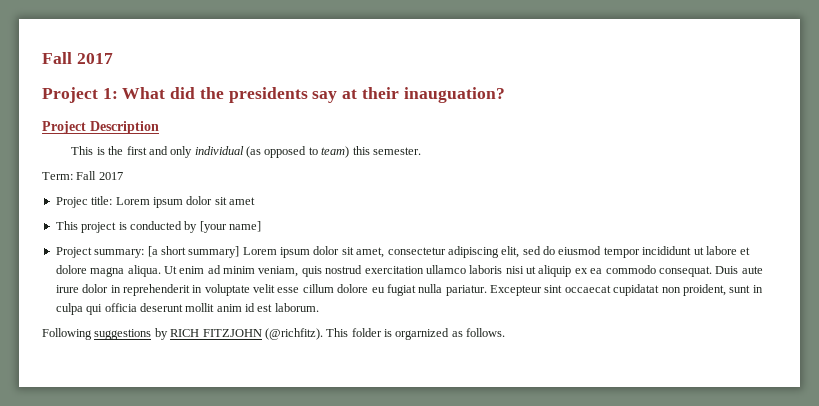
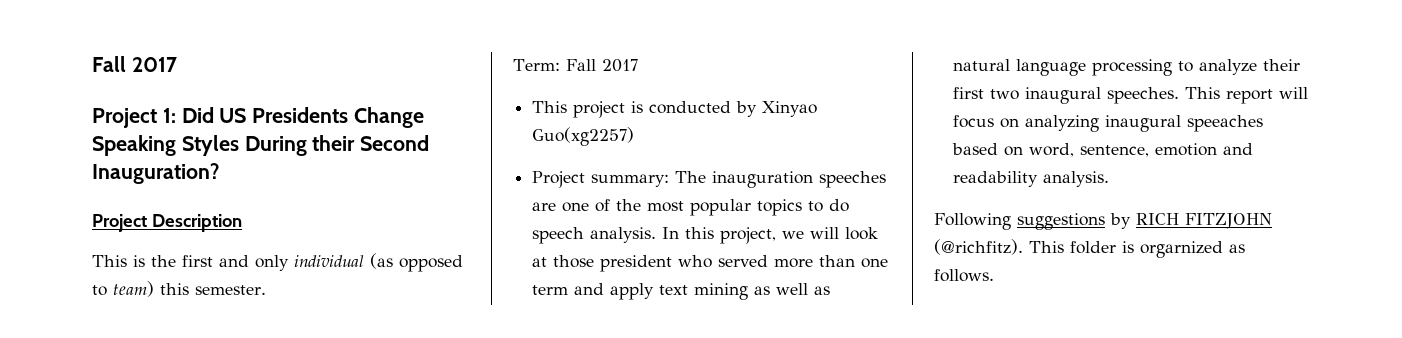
- Project 1: What did the presidents say at their inauguation?
+ Project 1: Did US Presidents Change Speaking Styles During their Second Inauguration?
- Projec title: Lorem ipsum dolor sit amet
- This project is conducted by [your name]
+ This project is conducted by Xinyao Guo(xg2257)
- Project summary: [a short summary] Lorem ipsum dolor sit amet, consectetur adipiscing elit, sed do eiusmod tempor incididunt ut labore et dolore magna aliqua. Ut enim ad minim veniam, quis nostrud exercitation ullamco laboris nisi ut aliquip ex ea commodo consequat. Duis aute irure dolor in reprehenderit in voluptate velit esse cillum dolore eu fugiat nulla pariatur. Excepteur sint occaecat cupidatat non proident, sunt in culpa qui officia deserunt mollit anim id est laborum.
+ Project summary: The inauguration speeches are one of the most popular topics to do speech analysis. In this project, we will look at those president who served more than one term and apply text mining as well as natural language processing to analyze their first two inaugural speeches. This report will focus on analyzing inaugural speeaches based on word, sentence, emotion and readability analysis.

